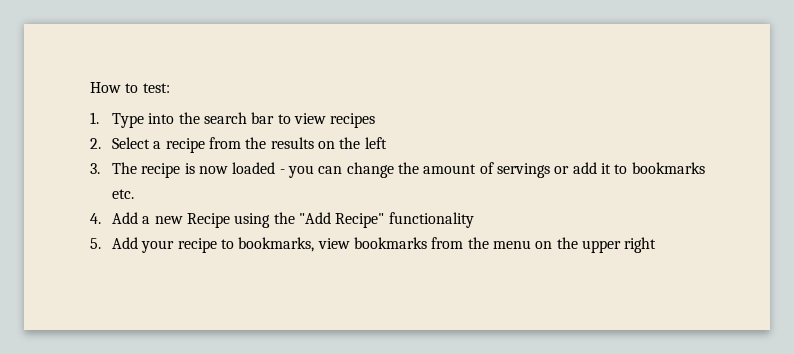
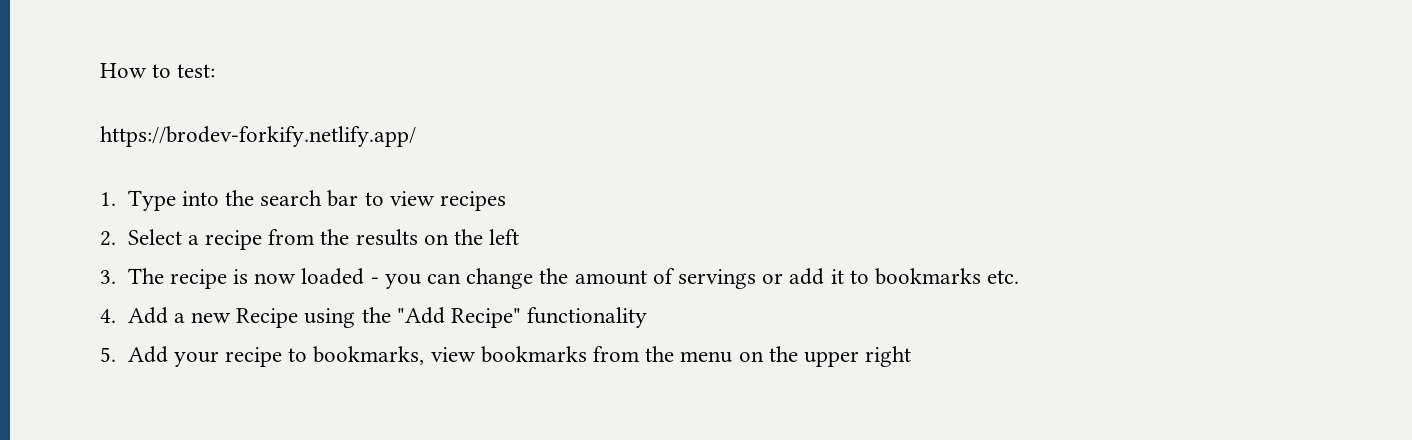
+ https://brodev-forkify.netlify.app/

